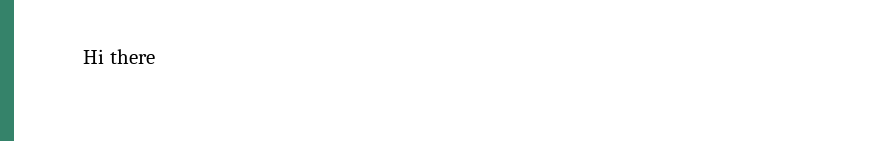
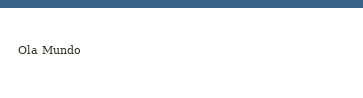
- Hi there
+ Ola Mundo

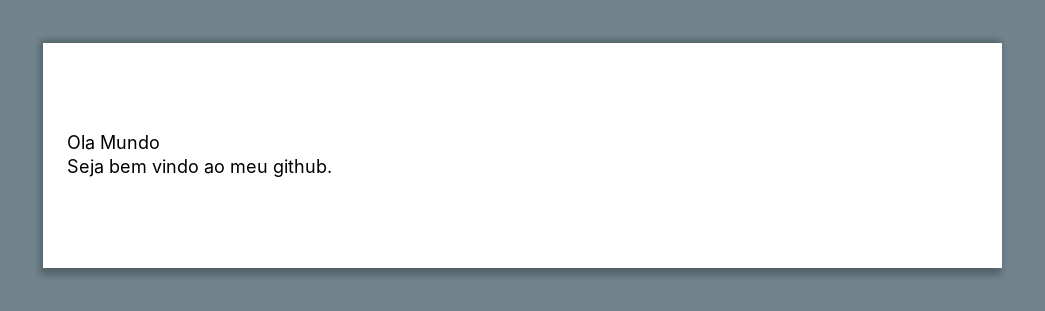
+ Seja bem vindo ao meu github.

